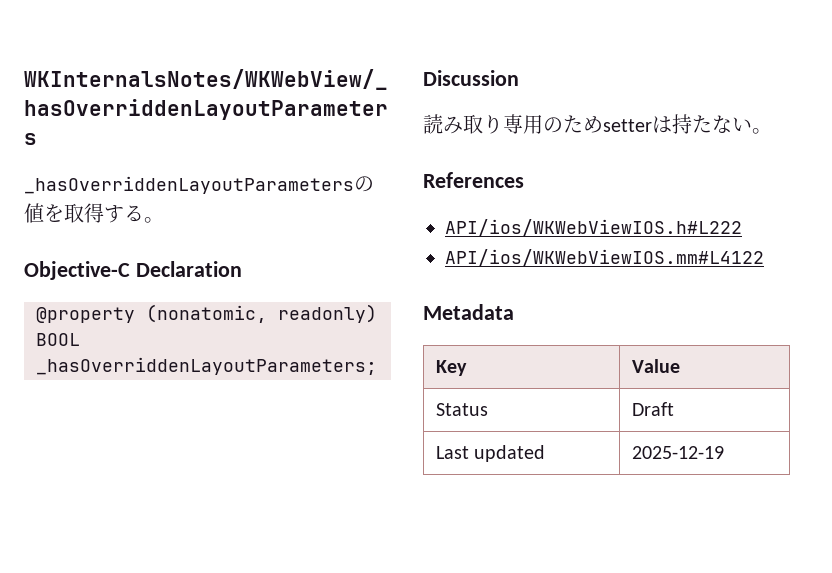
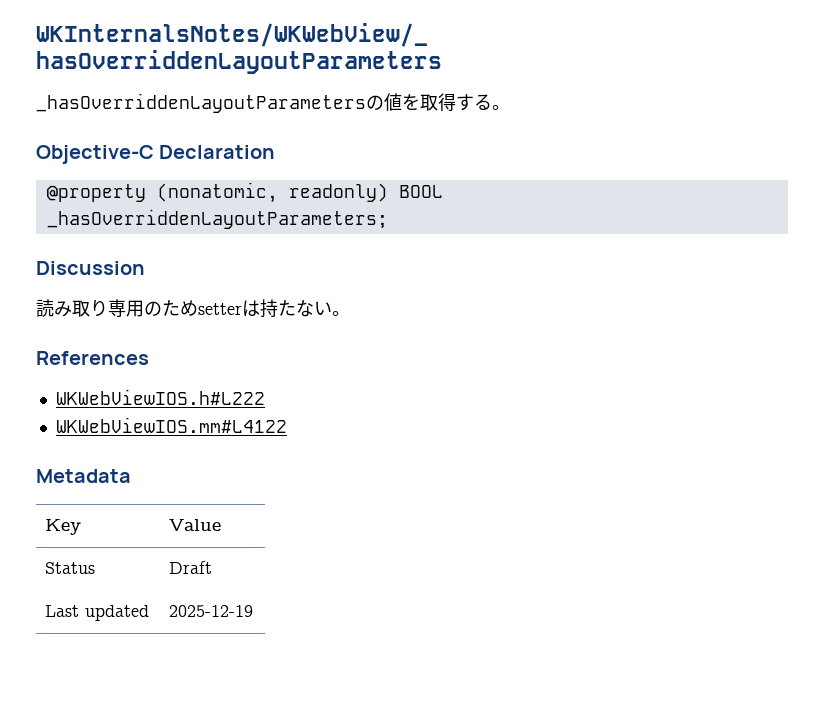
- API/ios/WKWebViewIOS.h#L222
- API/ios/WKWebViewIOS.mm#L4122
+ WKWebViewIOS.h#L222
+ WKWebViewIOS.mm#L4122

